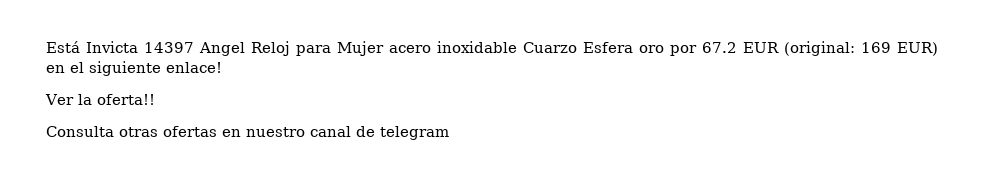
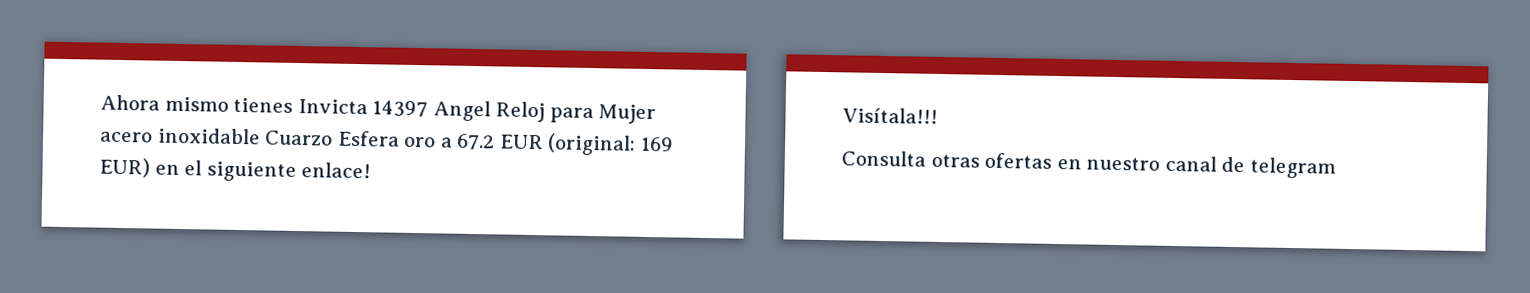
- Está Invicta 14397 Angel Reloj para Mujer acero inoxidable Cuarzo Esfera oro por 67.2 EUR (original: 169 EUR) en el siguiente enlace!
+ Ahora mismo tienes Invicta 14397 Angel Reloj para Mujer acero inoxidable Cuarzo Esfera oro a 67.2 EUR (original: 169 EUR) en el siguiente enlace!
- Ver la oferta!!
+ Visítala!!!

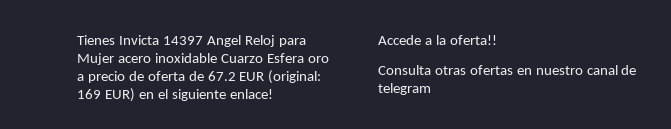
- Ahora mismo tienes Invicta 14397 Angel Reloj para Mujer acero inoxidable Cuarzo Esfera oro a 67.2 EUR (original: 169 EUR) en el siguiente enlace!
+ Tienes Invicta 14397 Angel Reloj para Mujer acero inoxidable Cuarzo Esfera oro a precio de oferta de 67.2 EUR (original: 169 EUR) en el siguiente enlace!
- Visítala!!!
+ Accede a la oferta!!

